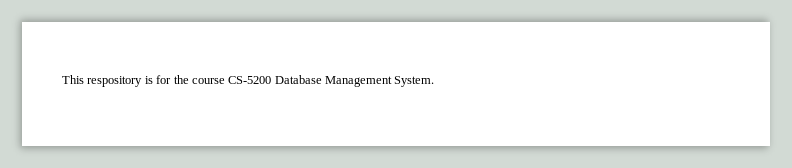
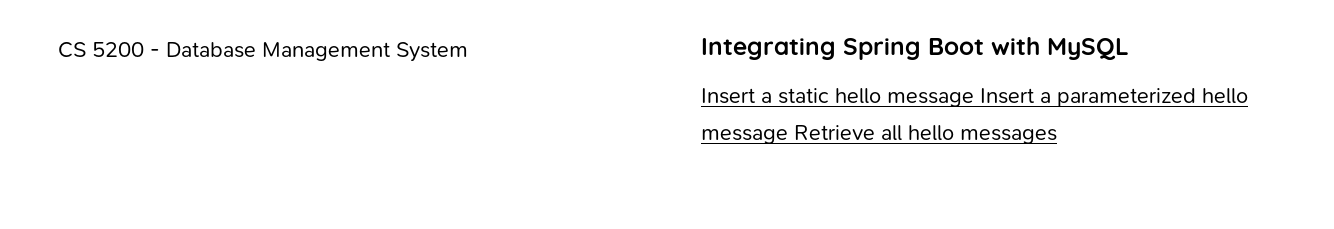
- This respository is for the course CS-5200 Database Management System.
+ CS 5200 - Database Management System
+ Integrating Spring Boot with MySQL
+ Insert a static hello message Insert a parameterized hello message Retrieve all hello messages

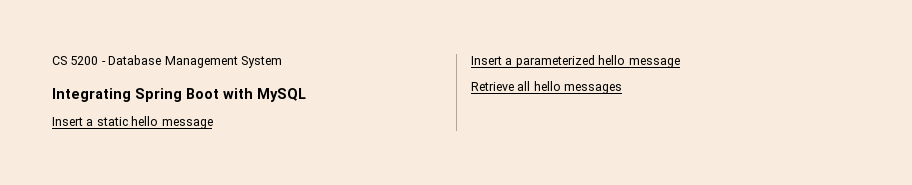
- Insert a static hello message Insert a parameterized hello message Retrieve all hello messages
+ Insert a static hello message
+ Insert a parameterized hello message
+ Retrieve all hello messages

